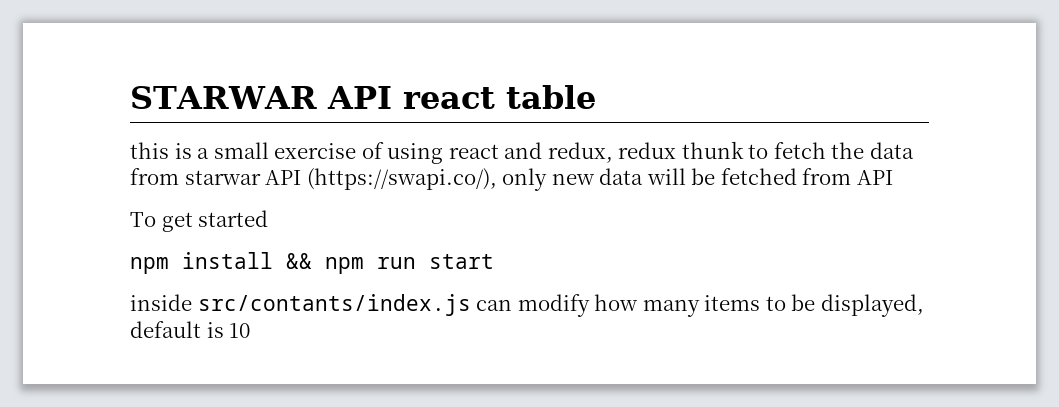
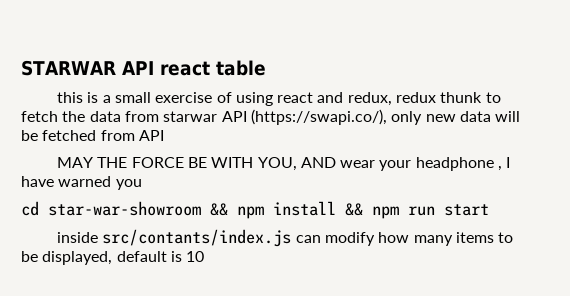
- To get started
- npm install && npm run start
+ MAY THE FORCE BE WITH YOU, AND wear your headphone , I have warned you
+ cd star-war-showroom && npm install && npm run start

